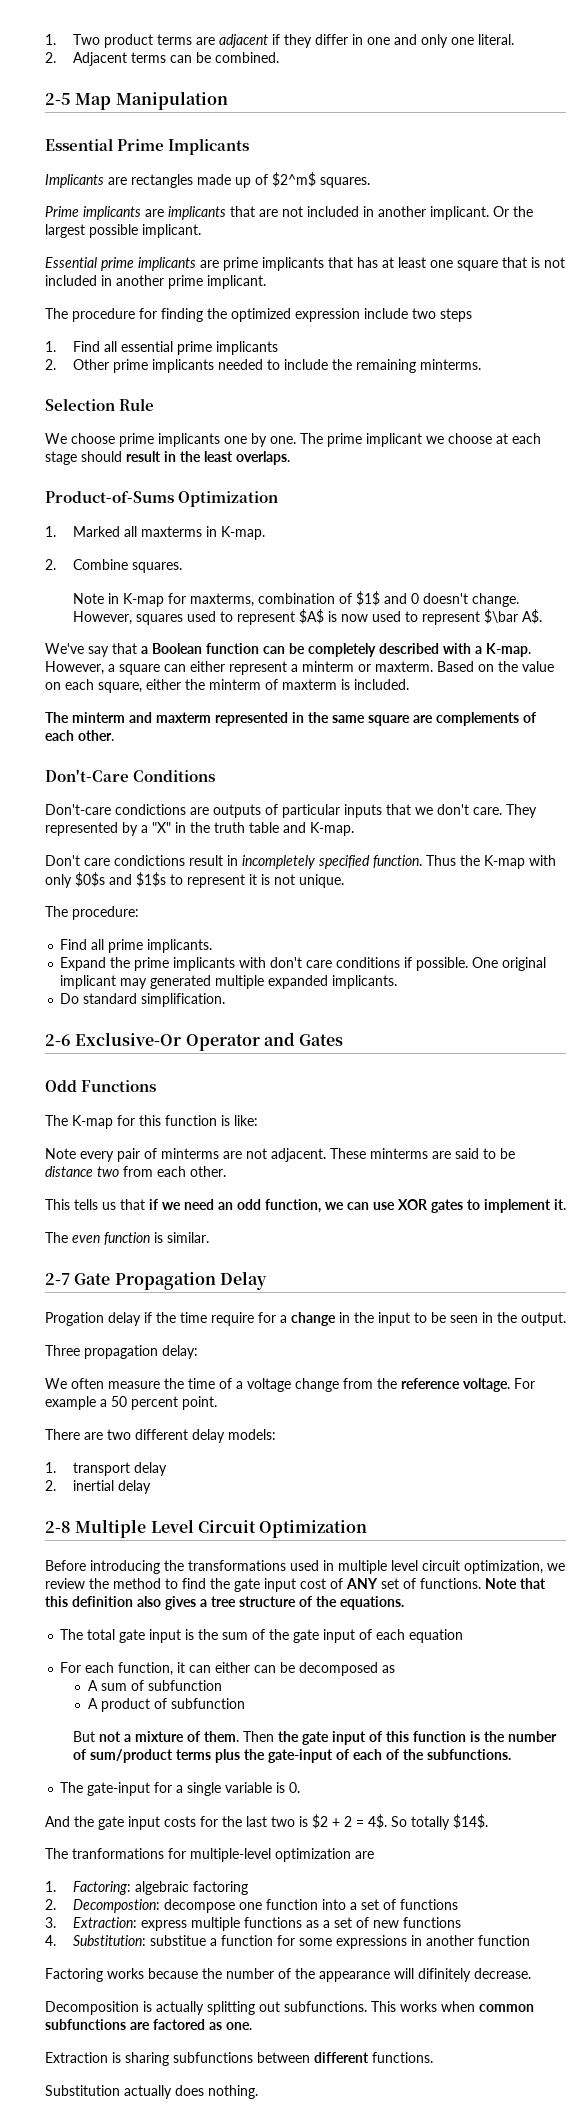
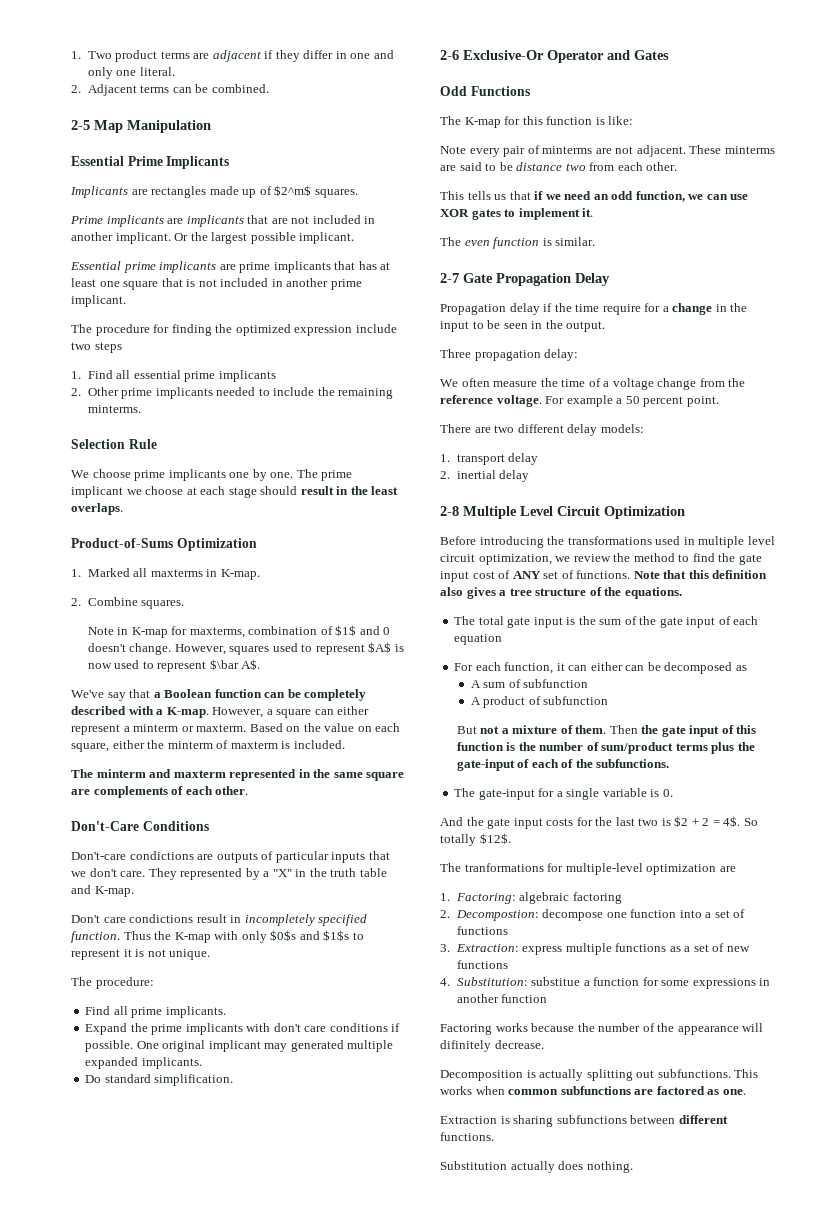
- Progation delay if the time require for a change in the input to be seen in the output.
+ Propagation delay if the time require for a change in the input to be seen in the output.
- So totally $14$.
+ So totally $12$.

